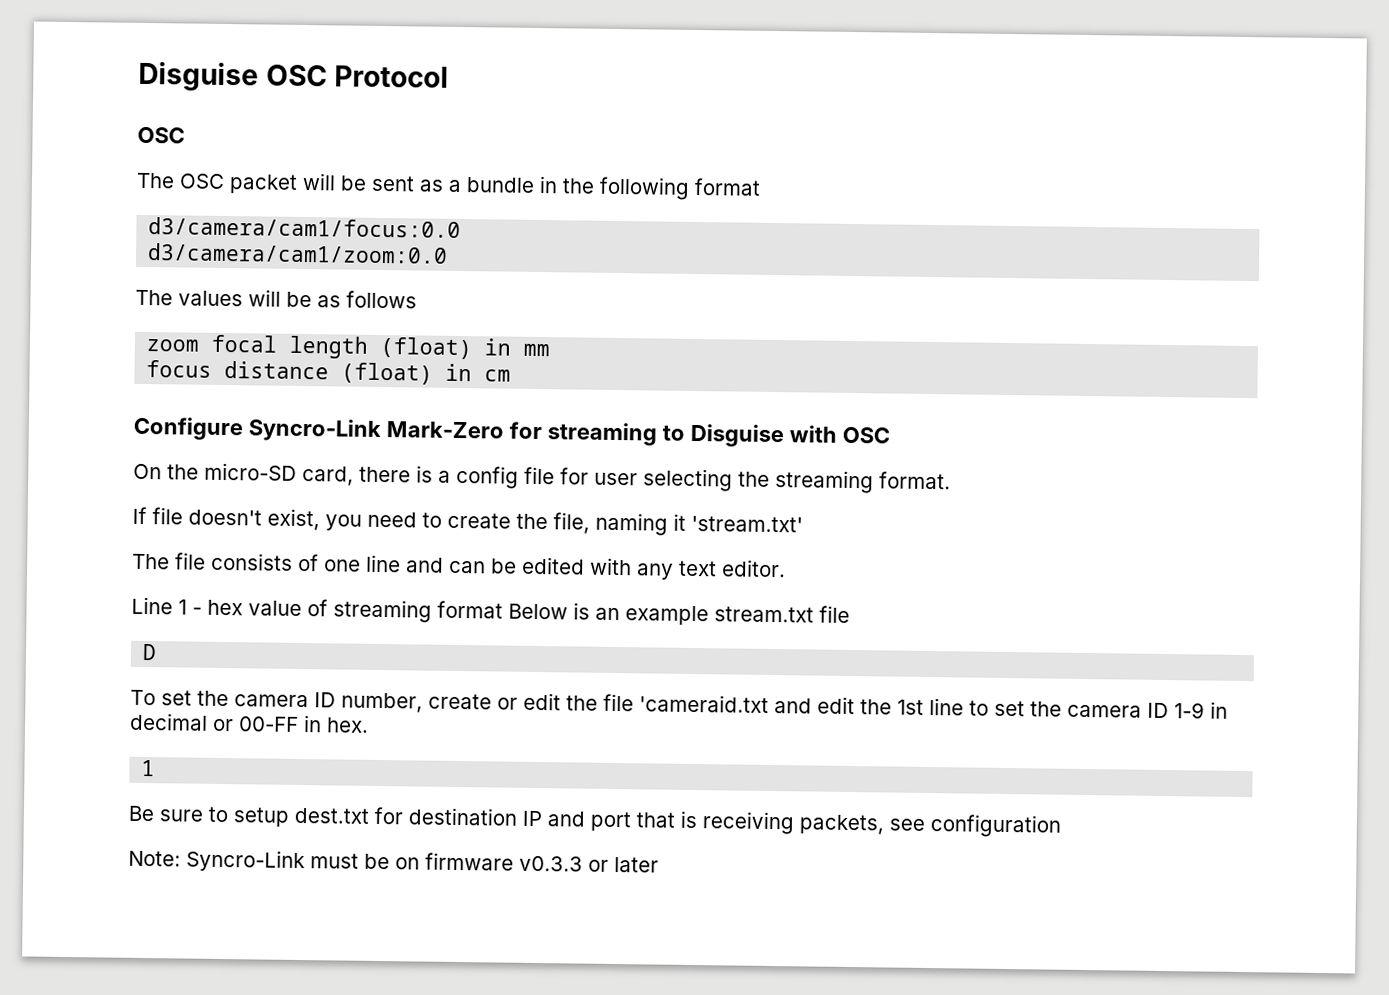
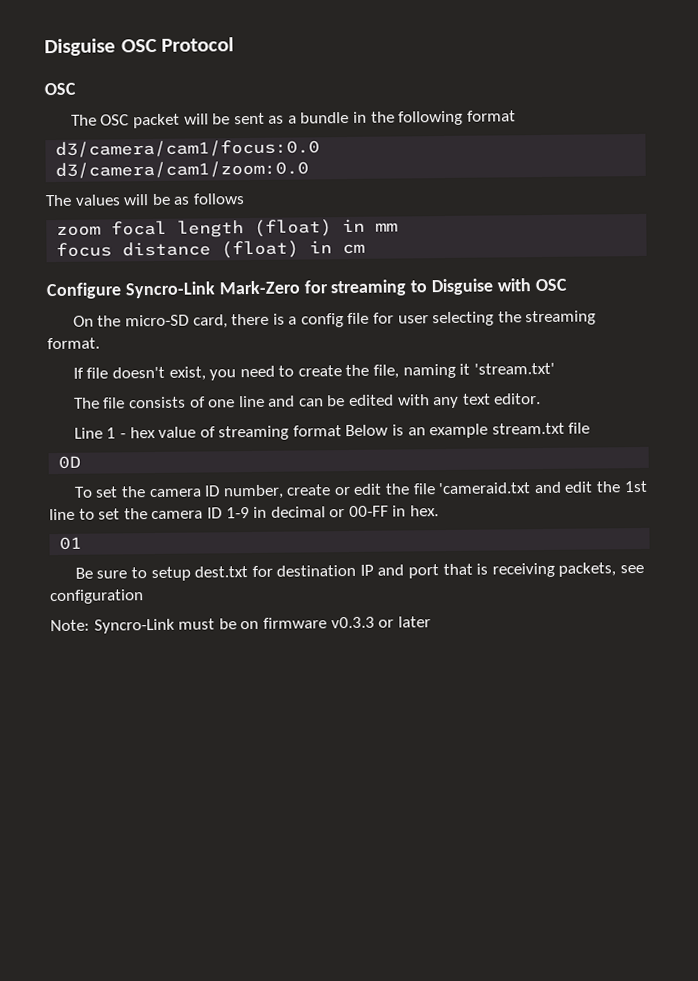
- D
+ 0D
  To set the camera ID number, create or edit the file 'cameraid.txt and edit the 1st line to set the camera ID 1-9 in decimal or 00-FF in hex.
- 1
+ 01

